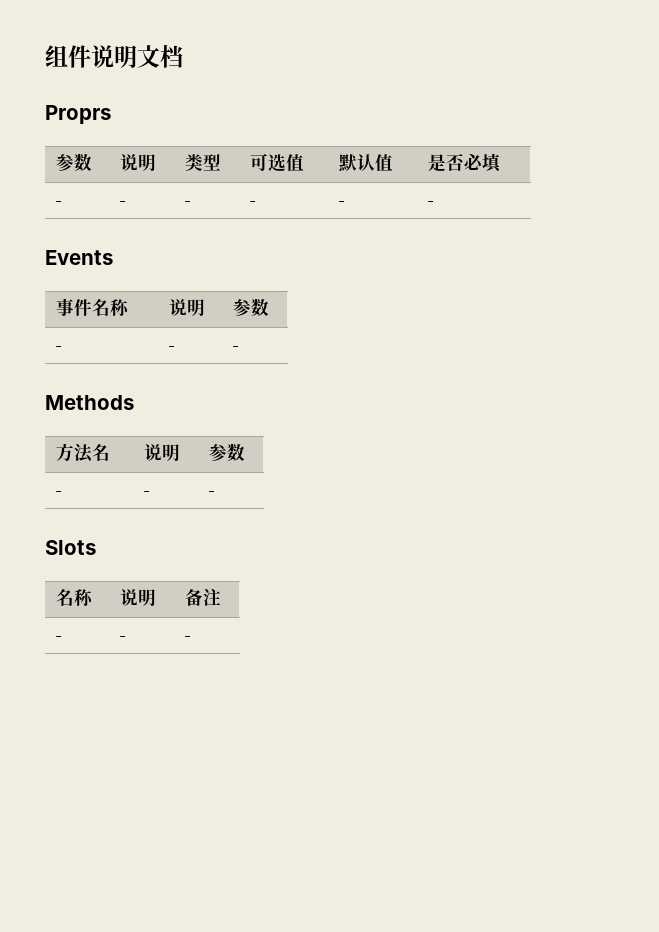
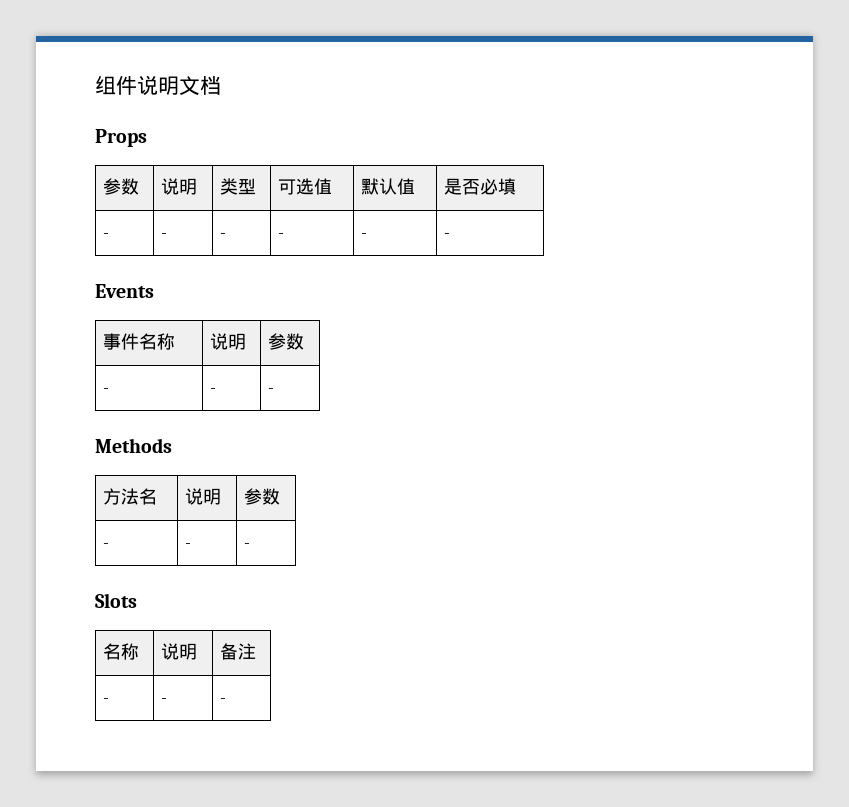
- Proprs
+ Props

